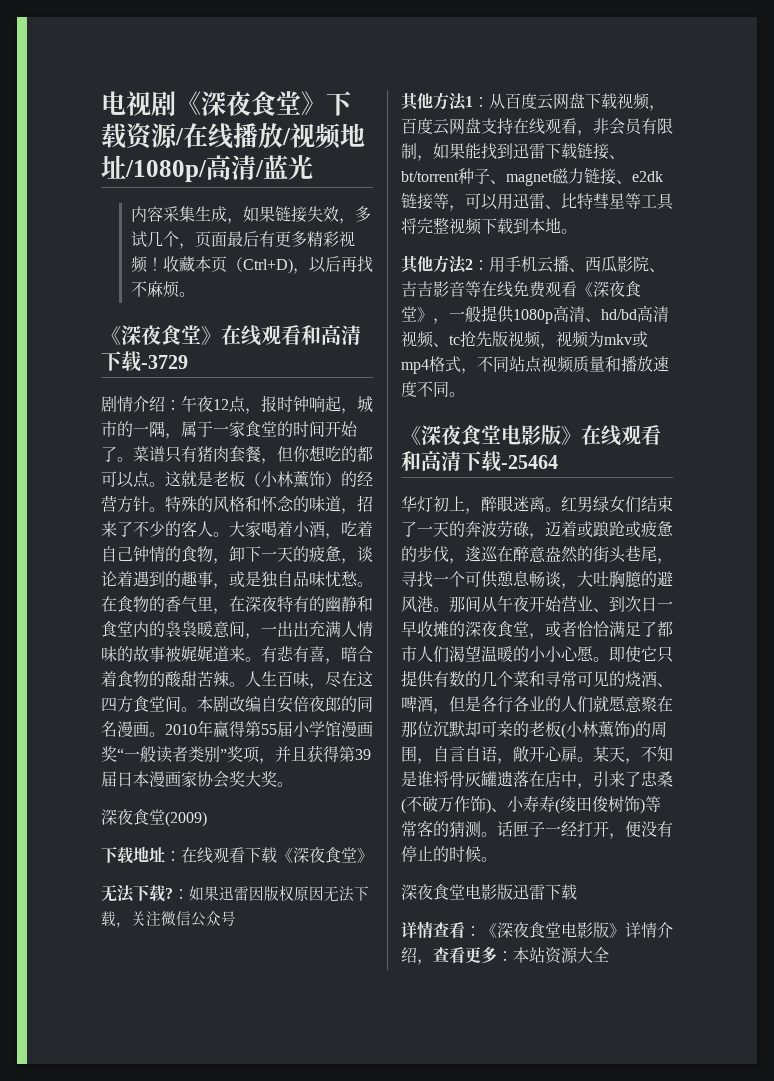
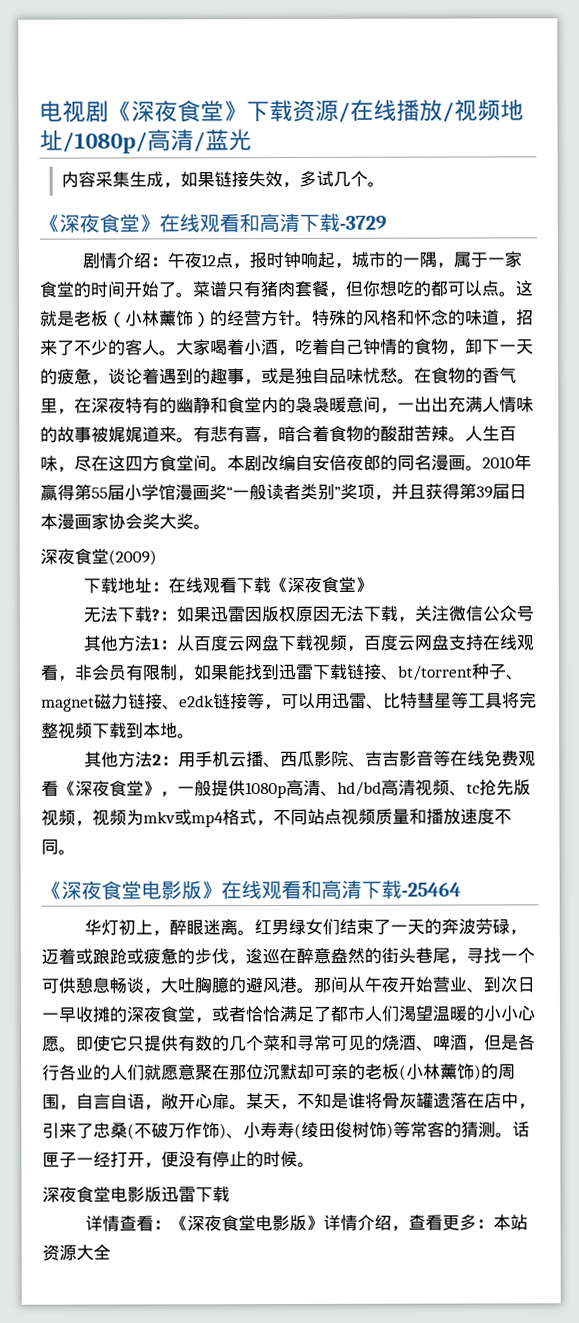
- 内容采集生成，如果链接失效，多试几个，页面最后有更多精彩视频！收藏本页（Ctrl+D)，以后再找不麻烦。
+ 内容采集生成，如果链接失效，多试几个。

